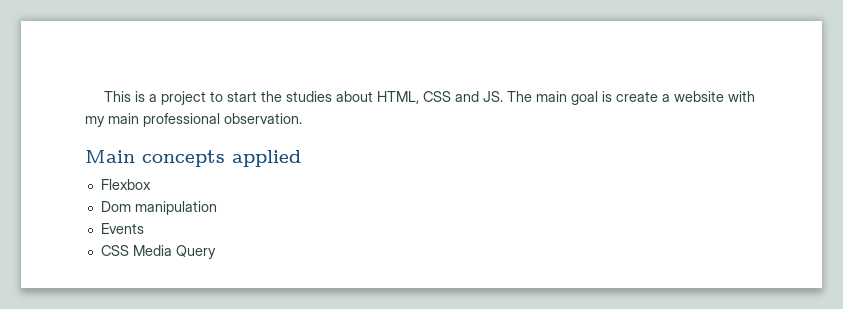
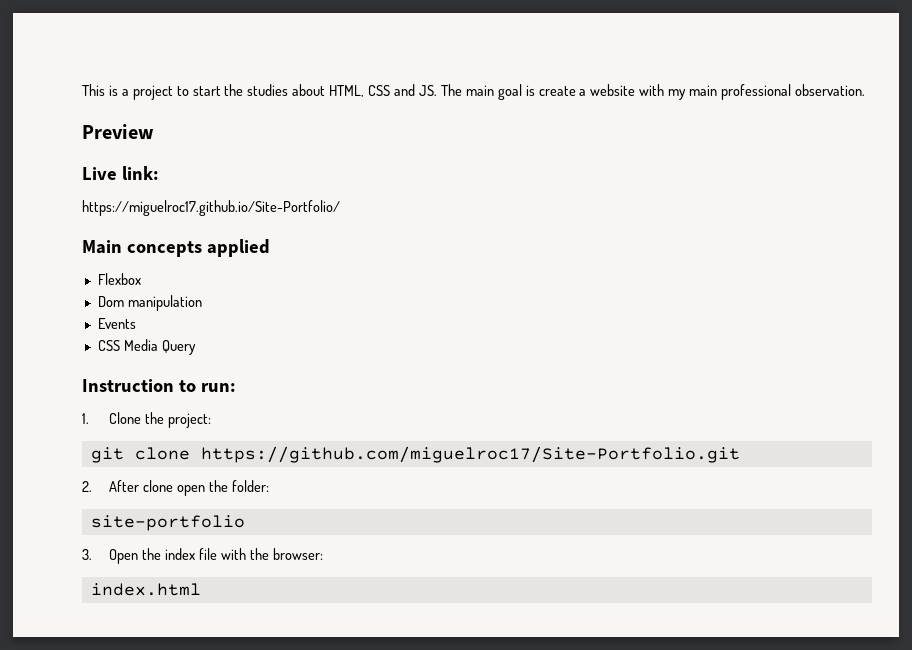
+ Preview
+ Live link:
+ https://miguelroc17.github.io/Site-Portfolio/
+ Instruction to run:
+ 1. Clone the project:
+ git clone https://github.com/miguelroc17/Site-Portfolio.git
+ 2. After clone open the folder:
+ site-portfolio
+ 3. Open the index file with the browser:
+ index.html

